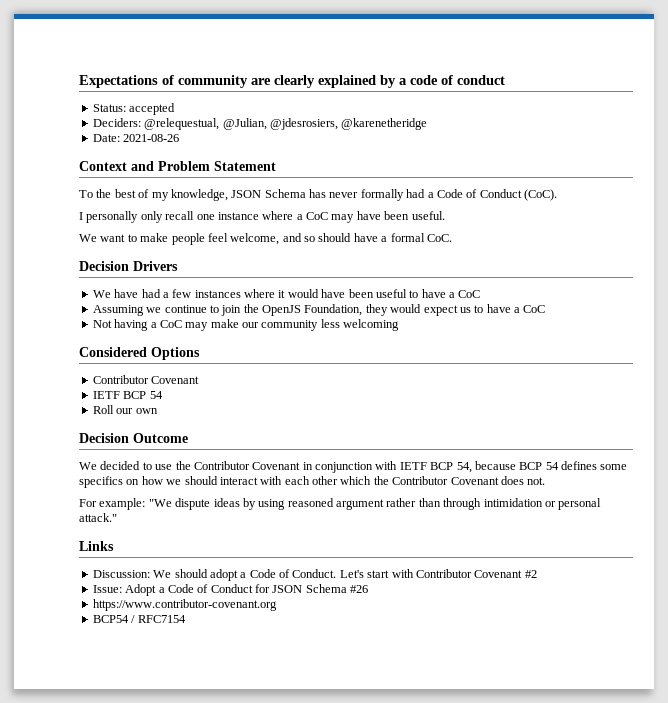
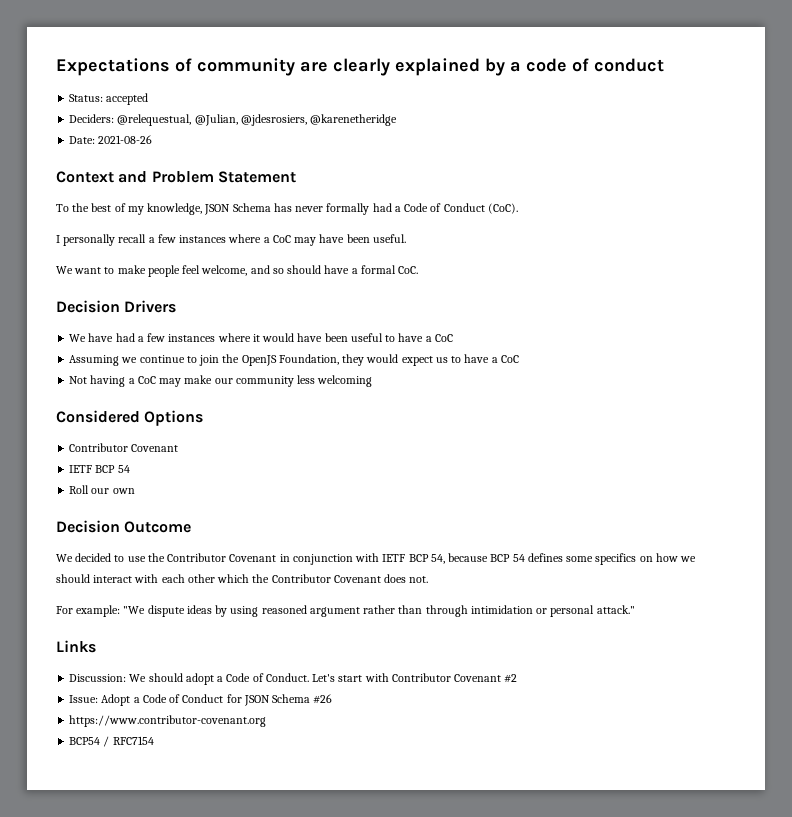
- I personally only recall one instance where a CoC may have been useful.
+ I personally recall a few instances where a CoC may have been useful.

